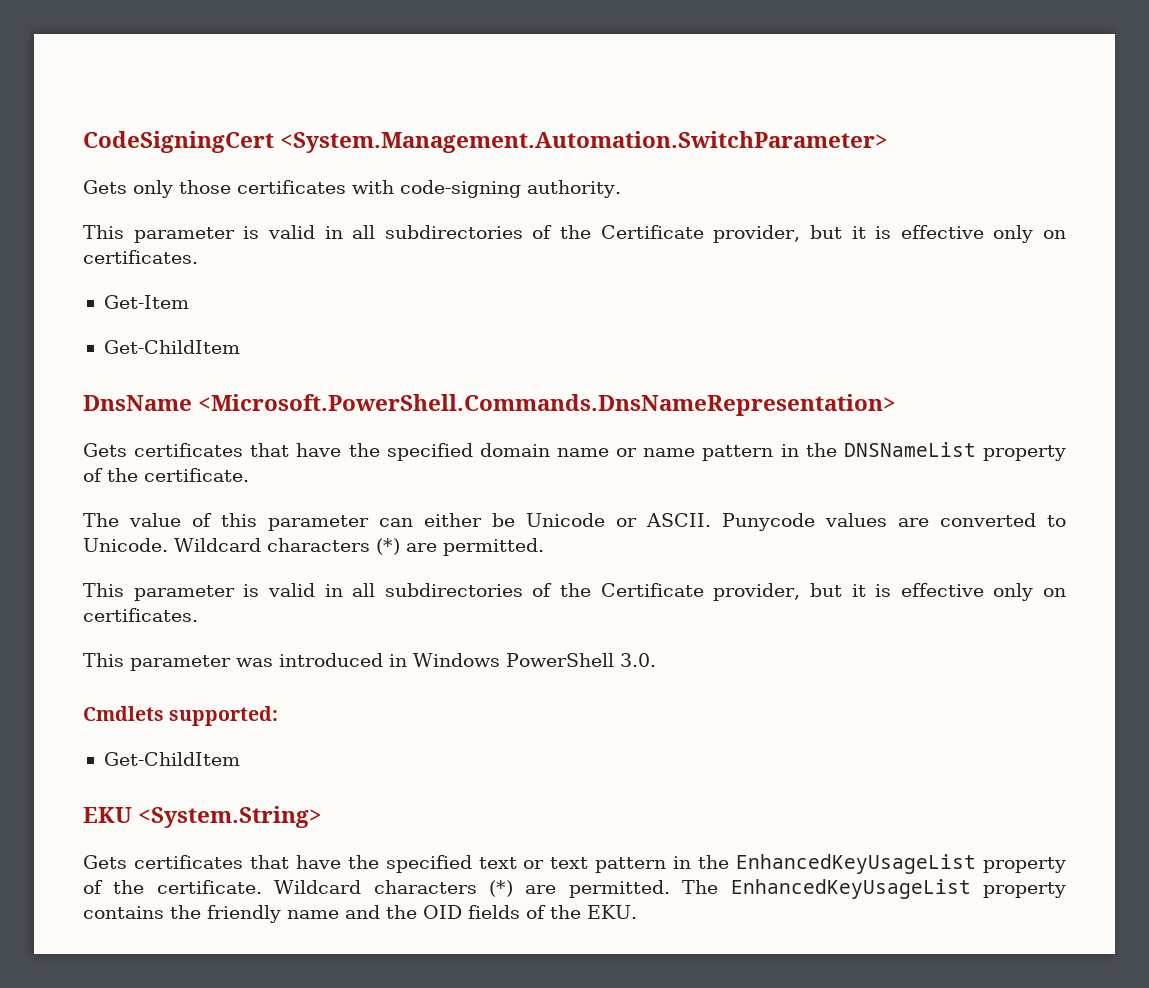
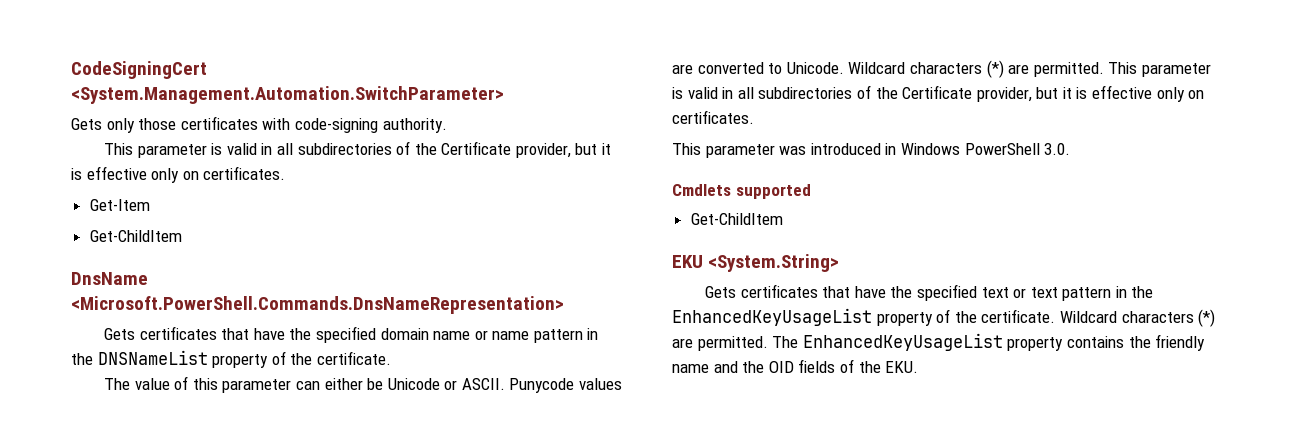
- Punycode values are converted to Unicode. Wildcard characters (*) are permitted.
- This parameter is valid in all subdirectories of the Certificate provider, but it is effective only on certificates.
+ Punycode values are converted to Unicode. Wildcard characters (*) are permitted. This parameter is valid in all subdirectories of the Certificate provider, but it is effective only on certificates.
- Cmdlets supported:
+ Cmdlets supported

